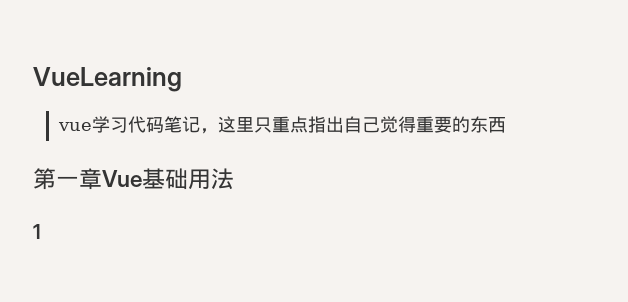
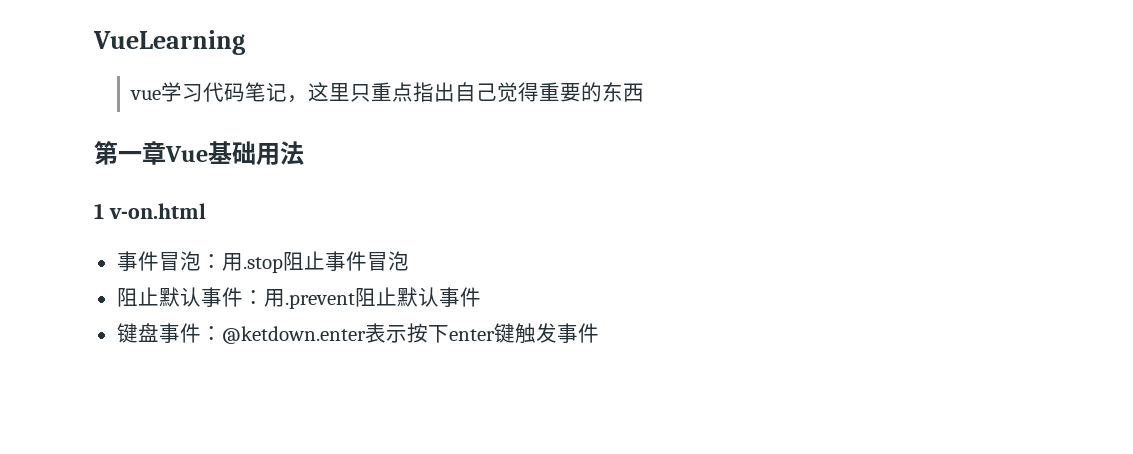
- 1
+ 1 v-on.html
+ 事件冒泡：用.stop阻止事件冒泡
+ 阻止默认事件：用.prevent阻止默认事件
+ 键盘事件：@ketdown.enter表示按下enter键触发事件

